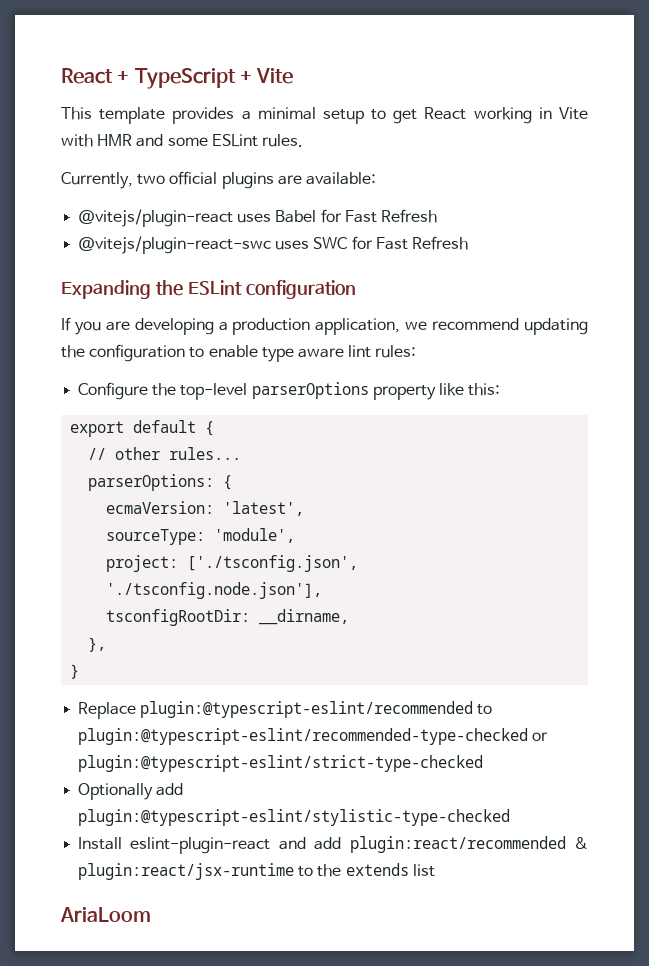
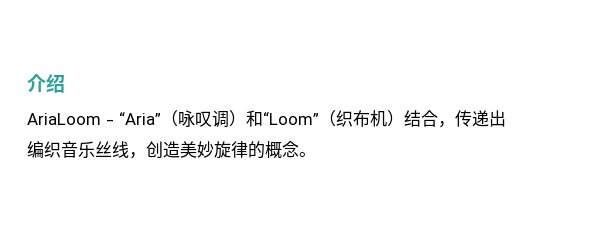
- React + TypeScript + Vite
- This template provides a minimal setup to get React working in Vite with HMR and some ESLint rules.
- Currently, two official plugins are available:
- @vitejs/plugin-react uses Babel for Fast Refresh
- @vitejs/plugin-react-swc uses SWC for Fast Refresh
- Expanding the ESLint configuration
- If you are developing a production application, we recommend updating the configuration to enable type aware lint rules:
- Configure the top-level parserOptions property like this:
- export default {
- // other rules...
- parserOptions: {
- ecmaVersion: 'latest',
- sourceType: 'module',
- project: ['./tsconfig.json', './tsconfig.node.json'],
- tsconfigRootDir: __dirname,
- },
- }
- Replace plugin:@typescript-eslint/recommended to plugin:@typescript-eslint/recommended-type-checked or plugin:@typescript-eslint/strict-type-checked
- Optionally add plugin:@typescript-eslint/stylistic-type-checked
- Install eslint-plugin-react and add plugin:react/recommended & plugin:react/jsx-runtime to the extends list
- AriaLoom
+ 介绍
+ AriaLoom - “Aria”（咏叹调）和“Loom”（织布机）结合，传递出编织音乐丝线，创造美妙旋律的概念。

